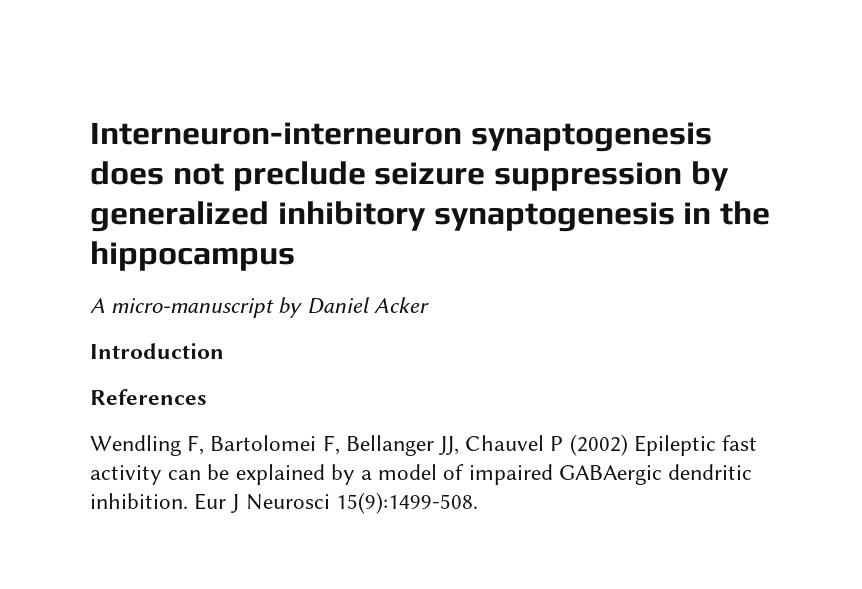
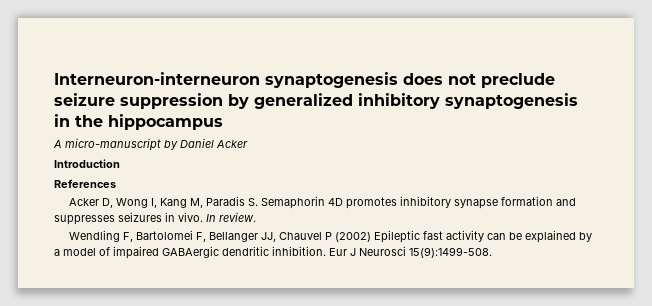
+ Acker D, Wong I, Kang M, Paradis S. Semaphorin 4D promotes inhibitory synapse formation and suppresses seizures in vivo. In review.

